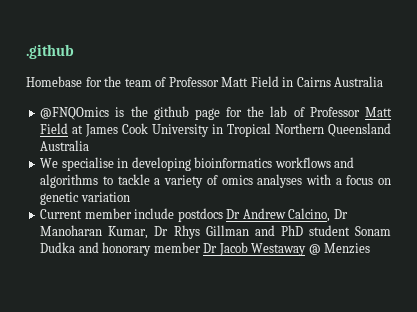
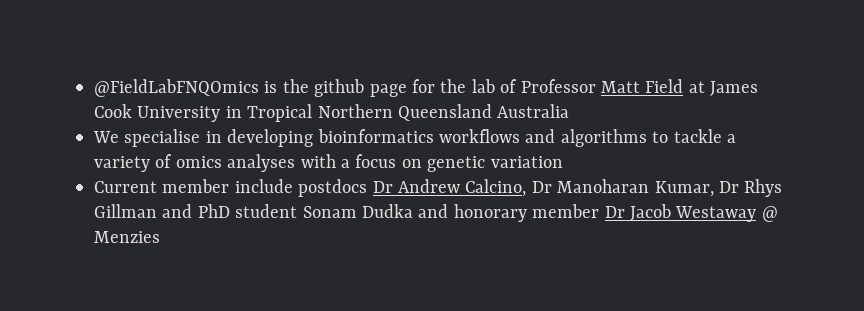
- .github
- Homebase for the team of Professor Matt Field in Cairns Australia
- @FNQOmics is the github page for the lab of Professor Matt Field at James Cook University in Tropical Northern Queensland Australia
+ @FieldLabFNQOmics is the github page for the lab of Professor Matt Field at James Cook University in Tropical Northern Queensland Australia

